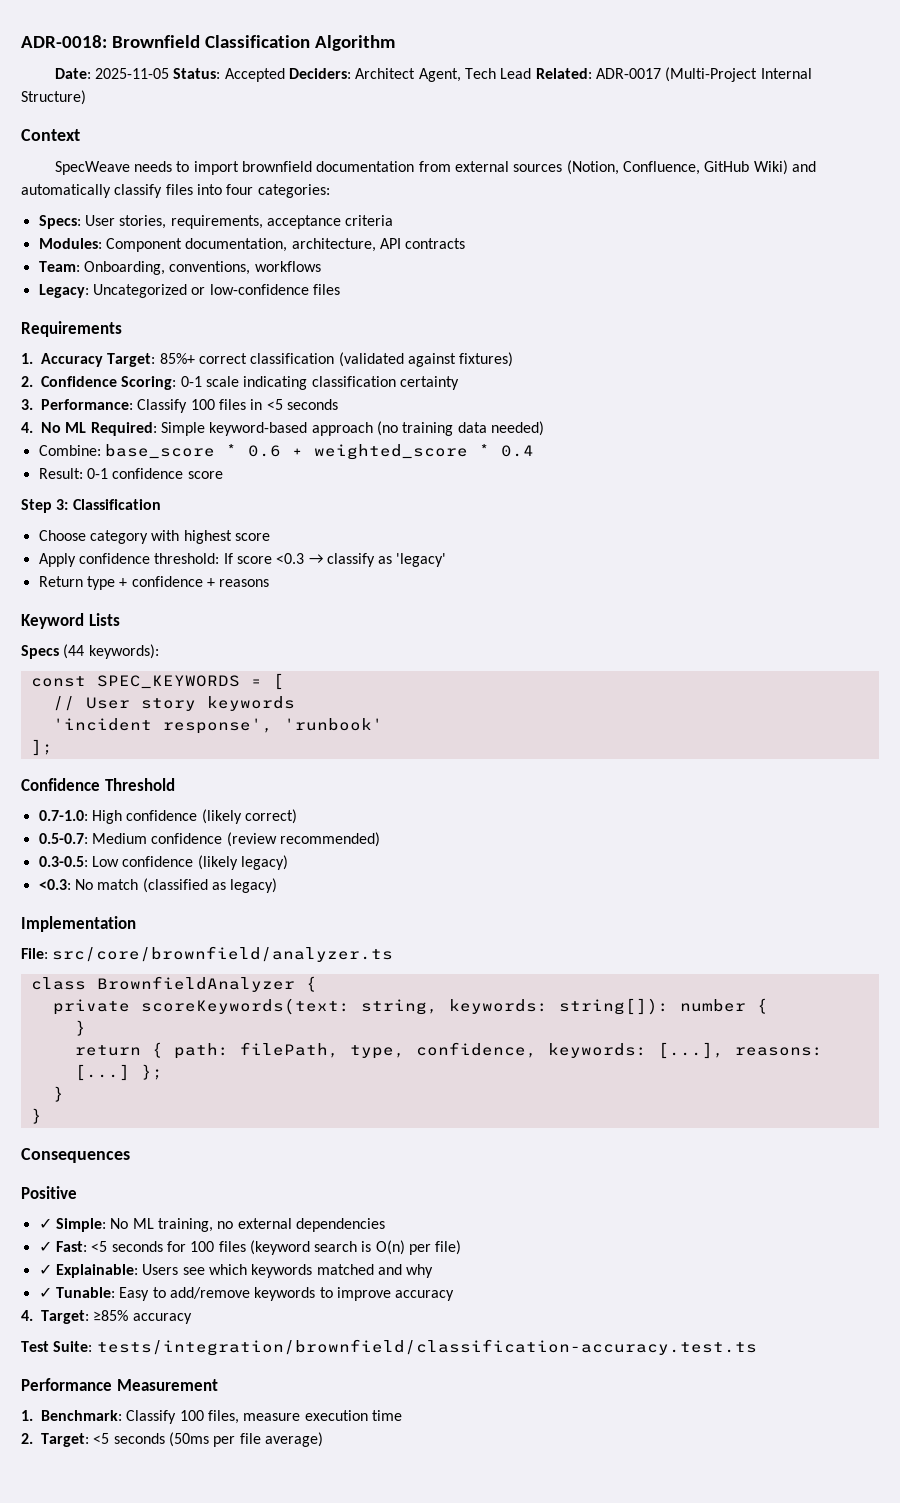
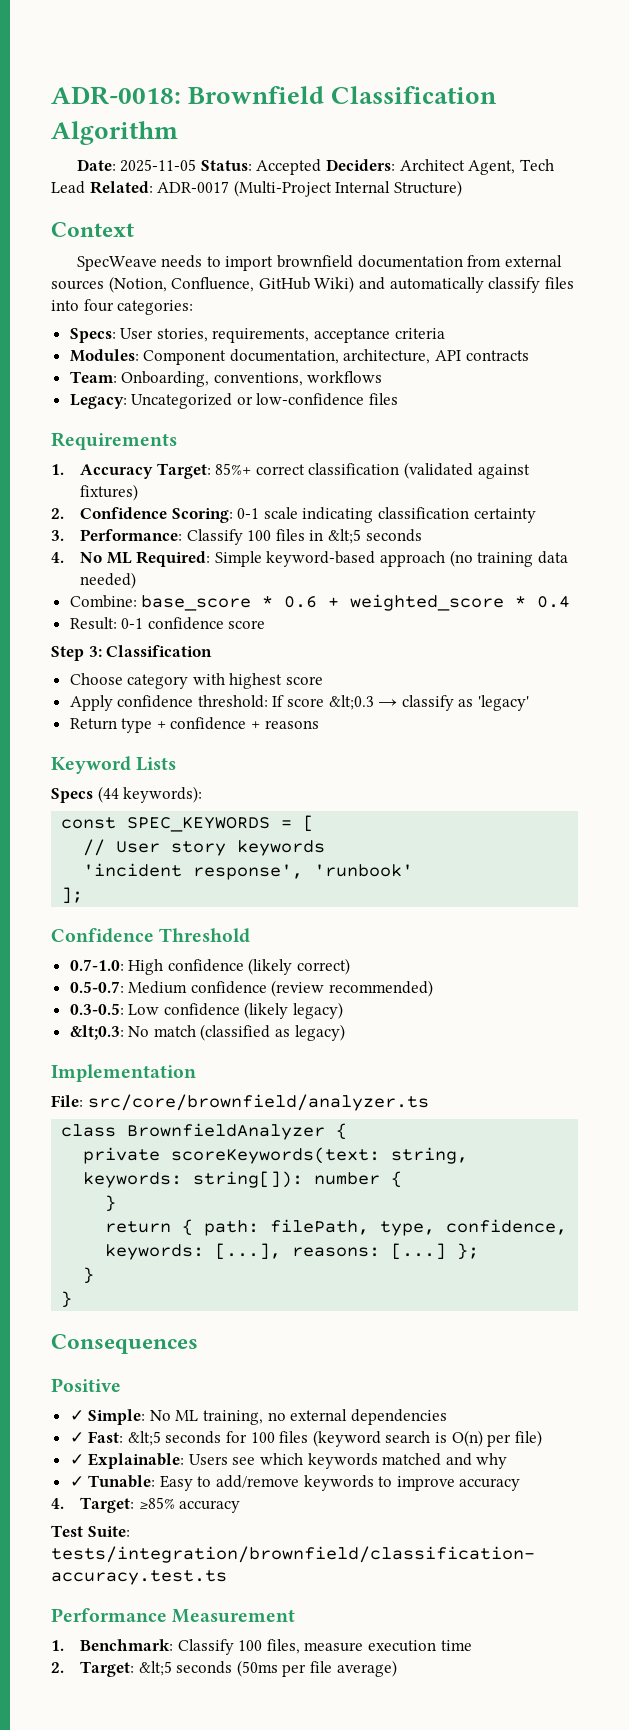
- 3. Performance: Classify 100 files in <5 seconds
+ 3. Performance: Classify 100 files in &lt;5 seconds
- Apply confidence threshold: If score <0.3 → classify as 'legacy'
+ Apply confidence threshold: If score &lt;0.3 → classify as 'legacy'
- <0.3: No match (classified as legacy)
+ &lt;0.3: No match (classified as legacy)
- ✓ Fast: <5 seconds for 100 files (keyword search is O(n) per file)
+ ✓ Fast: &lt;5 seconds for 100 files (keyword search is O(n) per file)
- 2. Target: <5 seconds (50ms per file average)
+ 2. Target: &lt;5 seconds (50ms per file average)

